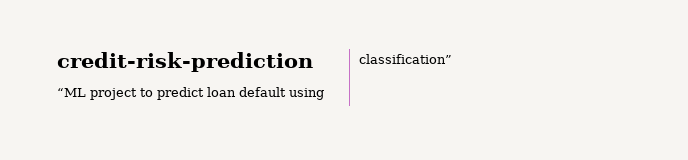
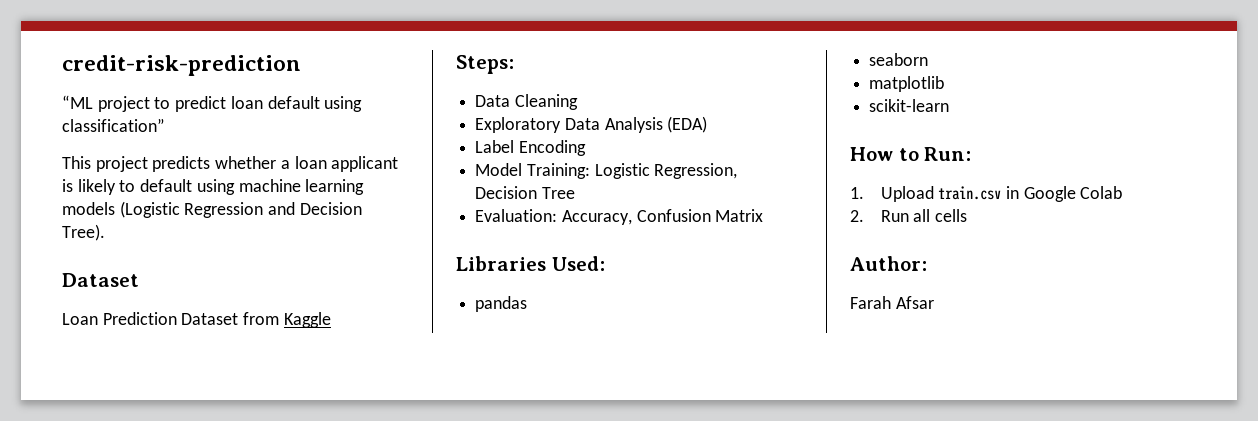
+ This project predicts whether a loan applicant is likely to default using machine learning models (Logistic Regression and Decision Tree).
+ Dataset
+ Loan Prediction Dataset from Kaggle
+ Steps:
+ Data Cleaning
+ Exploratory Data Analysis (EDA)
+ Label Encoding
+ Model Training: Logistic Regression, Decision Tree
+ Evaluation: Accuracy, Confusion Matrix
+ Libraries Used:
+ pandas
+ seaborn
+ matplotlib
+ scikit-learn
+ How to Run:
+ 1. Upload train.csv in Google Colab
+ 2. Run all cells
+ Author:
+ Farah Afsar

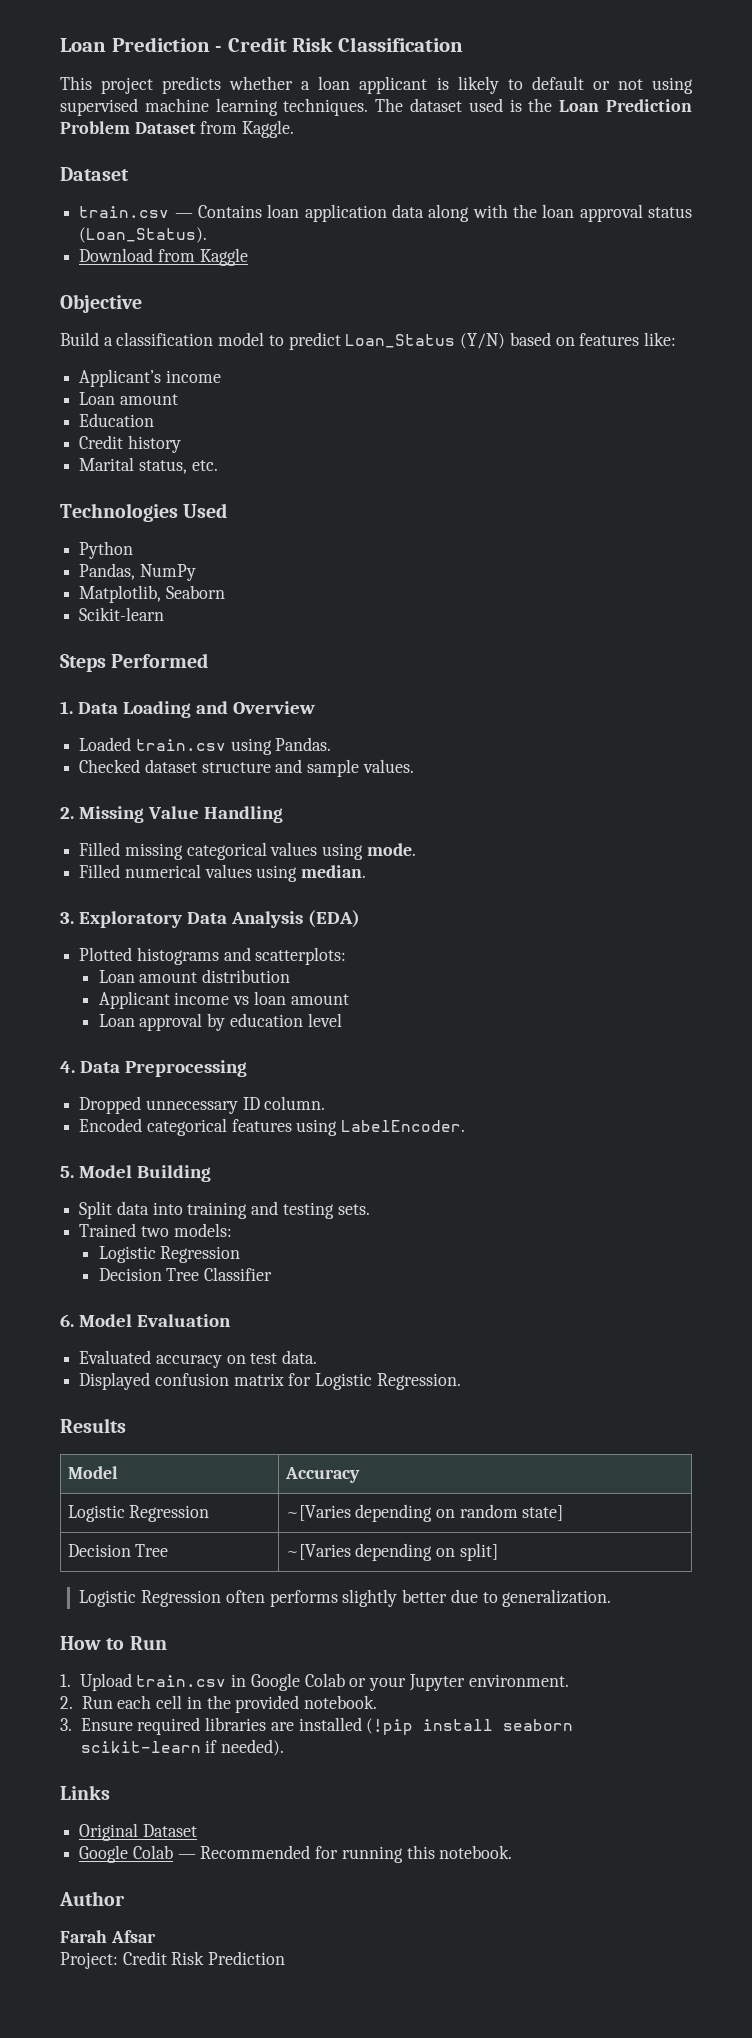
- credit-risk-prediction
- “ML project to predict loan default using classification”
+ Loan Prediction - Credit Risk Classification
- This project predicts whether a loan applicant is likely to default using machine learning models (Logistic Regression and Decision Tree).
+ This project predicts whether a loan applicant is likely to default or not using supervised machine learning techniques. The dataset used is the Loan Prediction Problem Dataset from Kaggle.
  Dataset
- Loan Prediction Dataset from Kaggle
- Steps:
- Data Cleaning
- Exploratory Data Analysis (EDA)
- Label Encoding
- Model Training: Logistic Regression, Decision Tree
- Evaluation: Accuracy, Confusion Matrix
- Libraries Used:
- pandas
- seaborn
- matplotlib
- scikit-learn
+ train.csv — Contains loan application data along with the loan approval status (Loan_Status).
+ Download from Kaggle
+ Objective
+ Build a classification model to predict Loan_Status (Y/N) based on features like:
+ Applicant’s income
+ Loan amount
+ Education
+ Credit history
+ Marital status, etc.
+ Technologies Used
+ Python
+ Pandas, NumPy
+ Matplotlib, Seaborn
+ Scikit-learn
+ Steps Performed
+ 1. Data Loading and Overview
+ Loaded train.csv using Pandas.
+ Checked dataset structure and sample values.
+ 2. Missing Value Handling
+ Filled missing categorical values using mode.
+ Filled numerical values using median.
+ 3. Exploratory Data Analysis (EDA)
+ Plotted histograms and scatterplots:
+ Loan amount distribution
+ Applicant income vs loan amount
+ Loan approval by education level
+ 4. Data Preprocessing
+ Dropped unnecessary ID column.
+ Encoded categorical features using LabelEncoder.
+ 5. Model Building
+ Split data into training and testing sets.
+ Trained two models:
+ Logistic Regression
+ Decision Tree Classifier
+ 6. Model Evaluation
+ Evaluated accuracy on test data.
+ Displayed confusion matrix for Logistic Regression.
+ Results
+ Model | Accuracy
+ Logistic Regression | ~[Varies depending on random state]
+ Decision Tree | ~[Varies depending on split]
+ Logistic Regression often performs slightly better due to generalization.
- How to Run:
+ How to Run
- 1. Upload train.csv in Google Colab
- 2. Run all cells
- Author:
+ 1. Upload train.csv in Google Colab or your Jupyter environment.
+ 2. Run each cell in the provided notebook.
+ 3. Ensure required libraries are installed (!pip install seaborn scikit-learn if needed).
+ Links
+ Original Dataset
+ Google Colab — Recommended for running this notebook.
+ Author
  Farah Afsar
+ Project: Credit Risk Prediction

